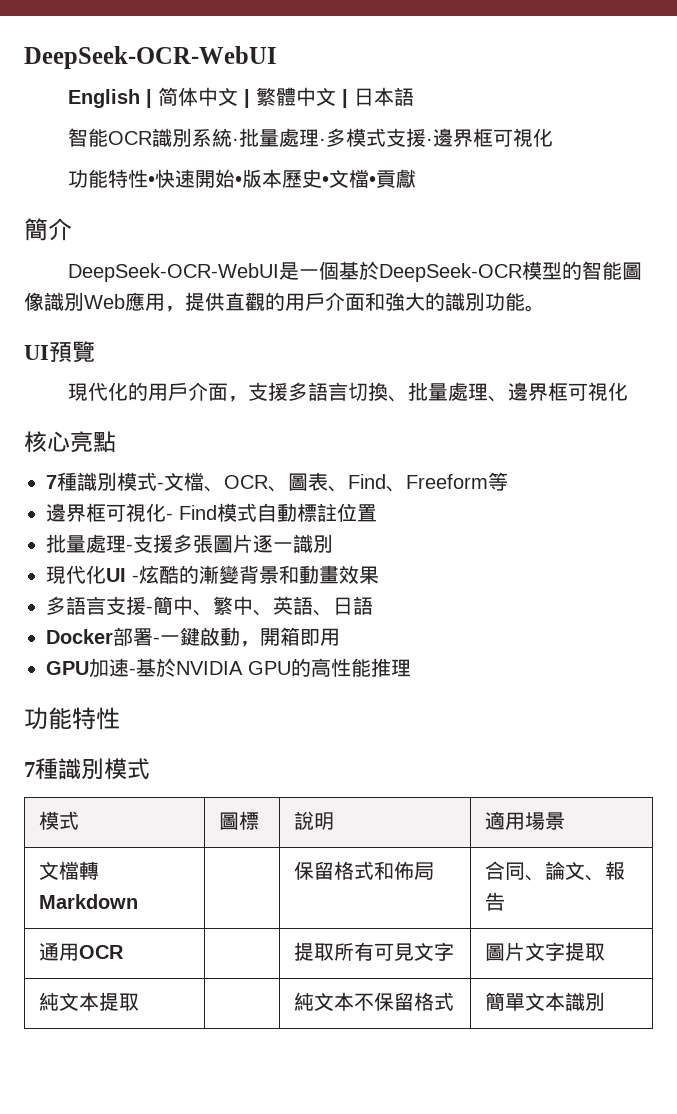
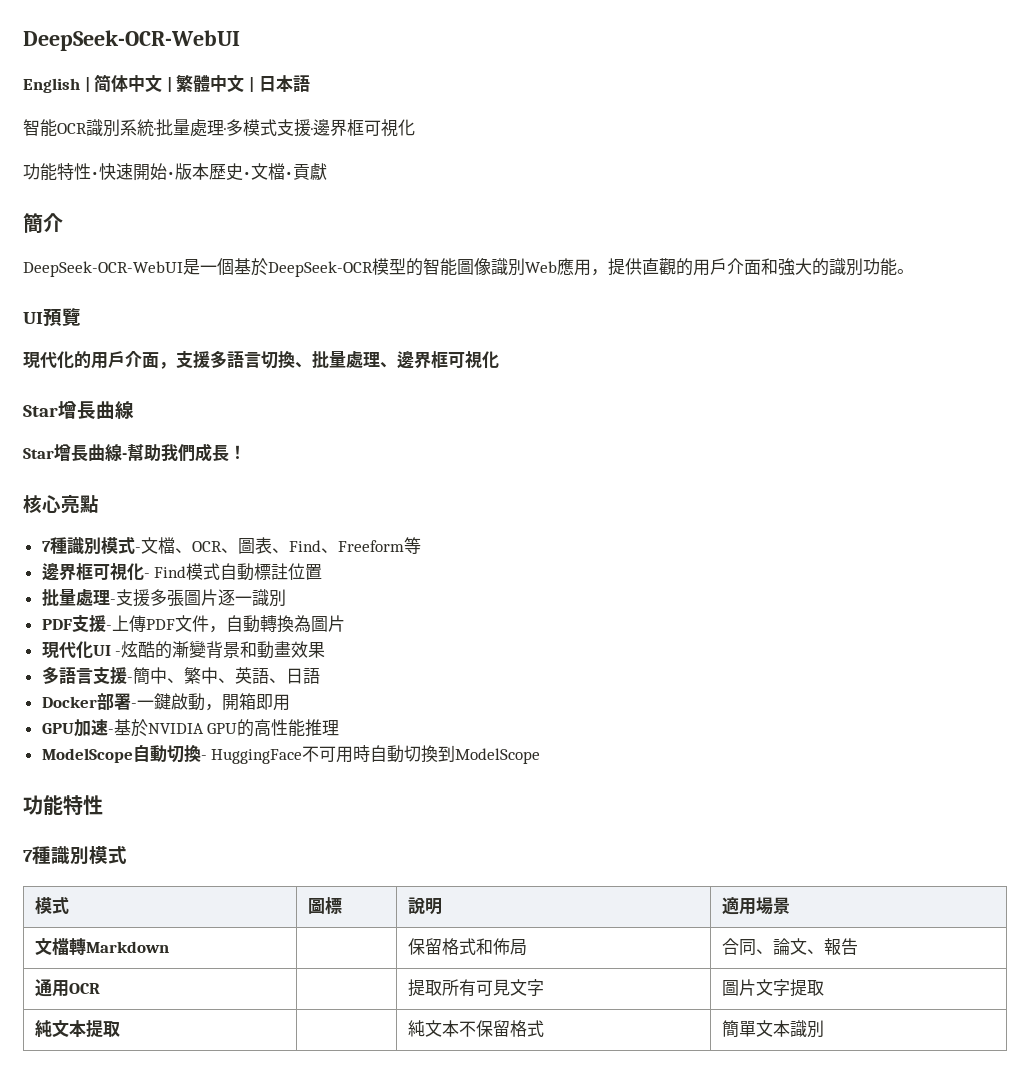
  現代化的用戶介面，支援多語言切換、批量處理、邊界框可視化
+ Star增長曲線
+ Star增長曲線-幫助我們成長！
+ PDF支援-上傳PDF文件，自動轉換為圖片
+ ModelScope自動切換- HuggingFace不可用時自動切換到ModelScope

